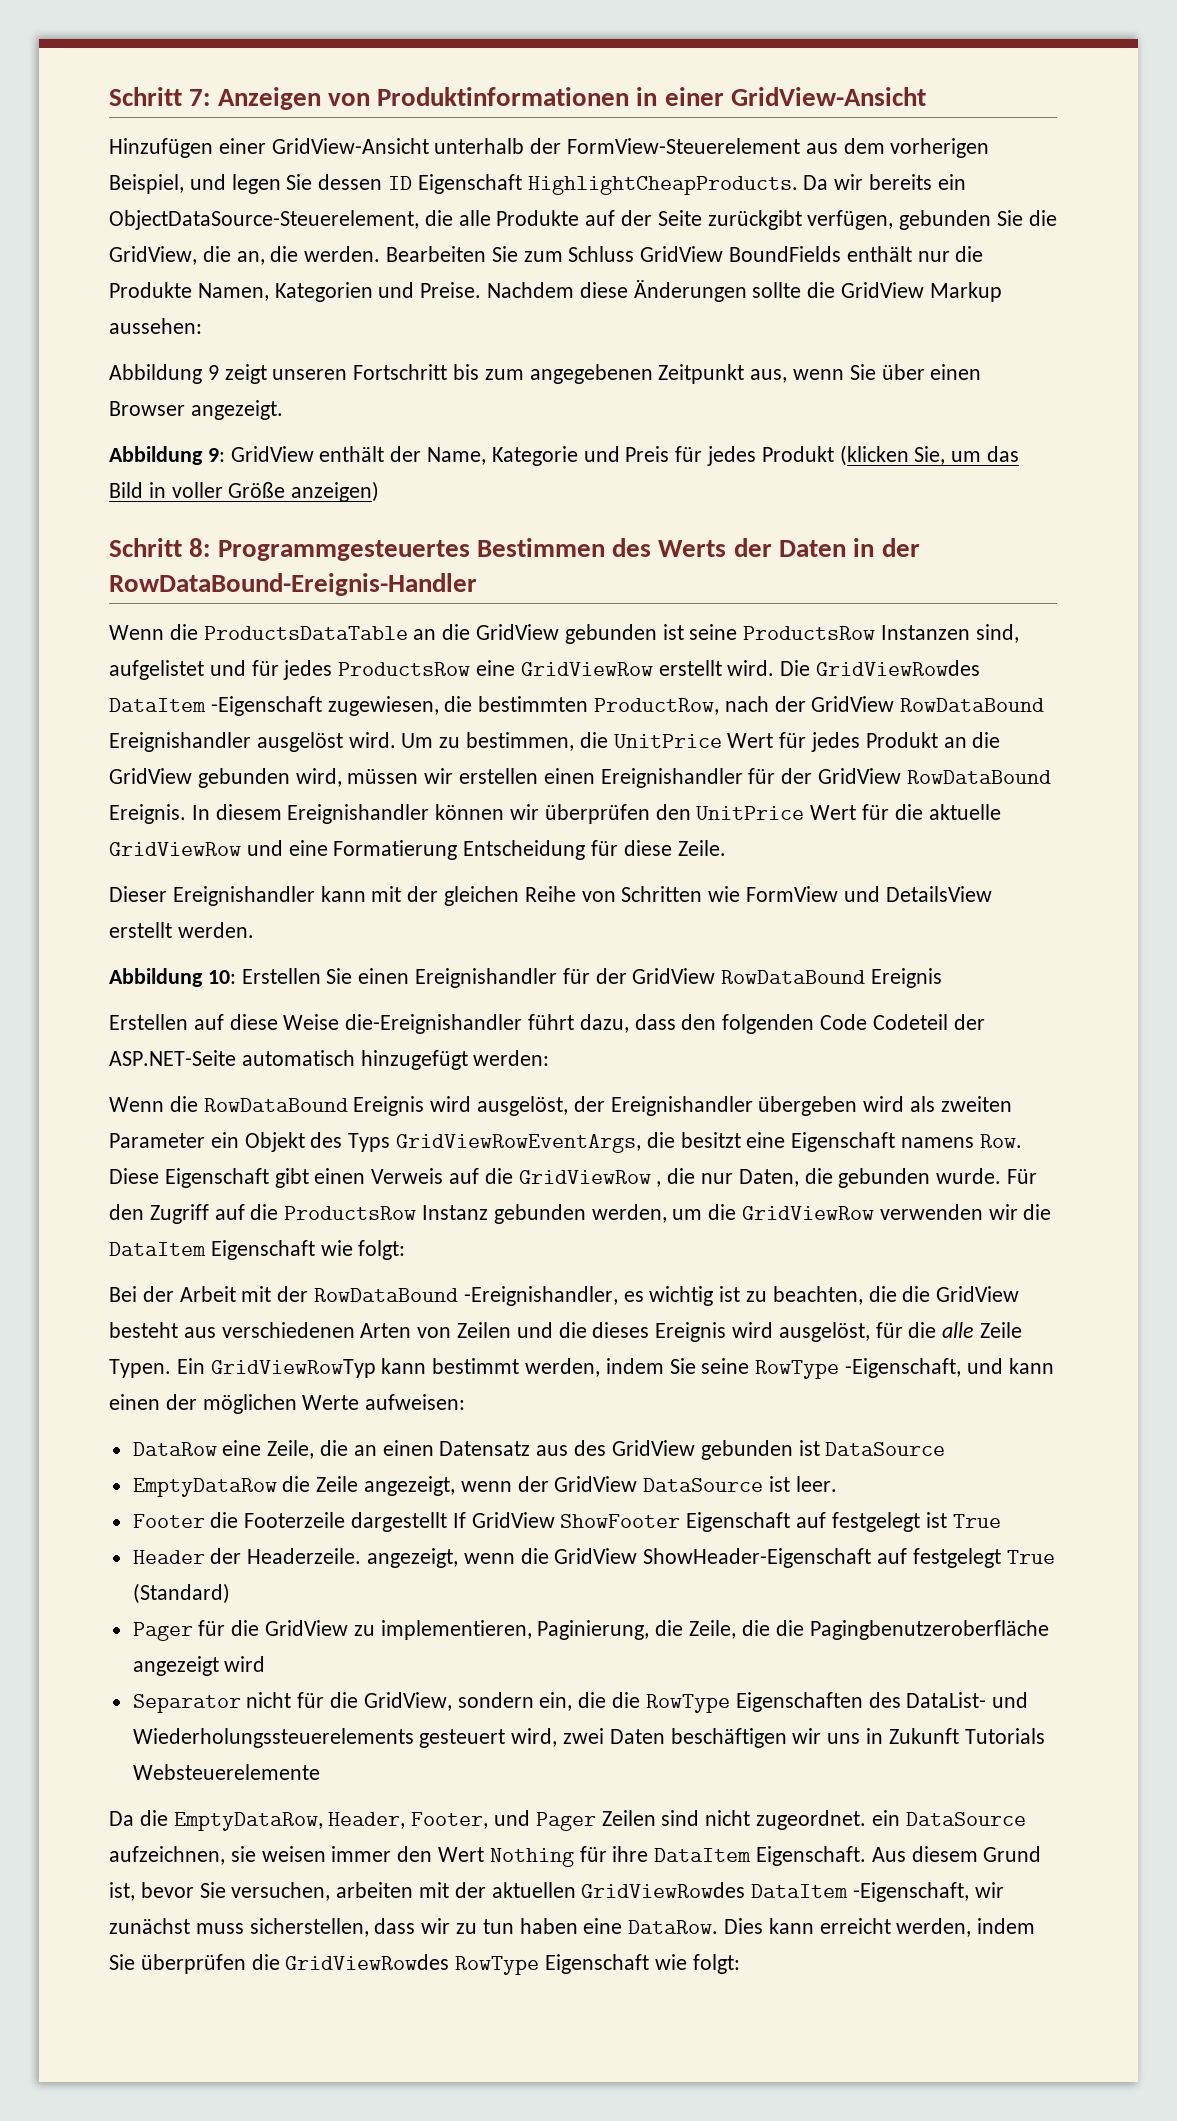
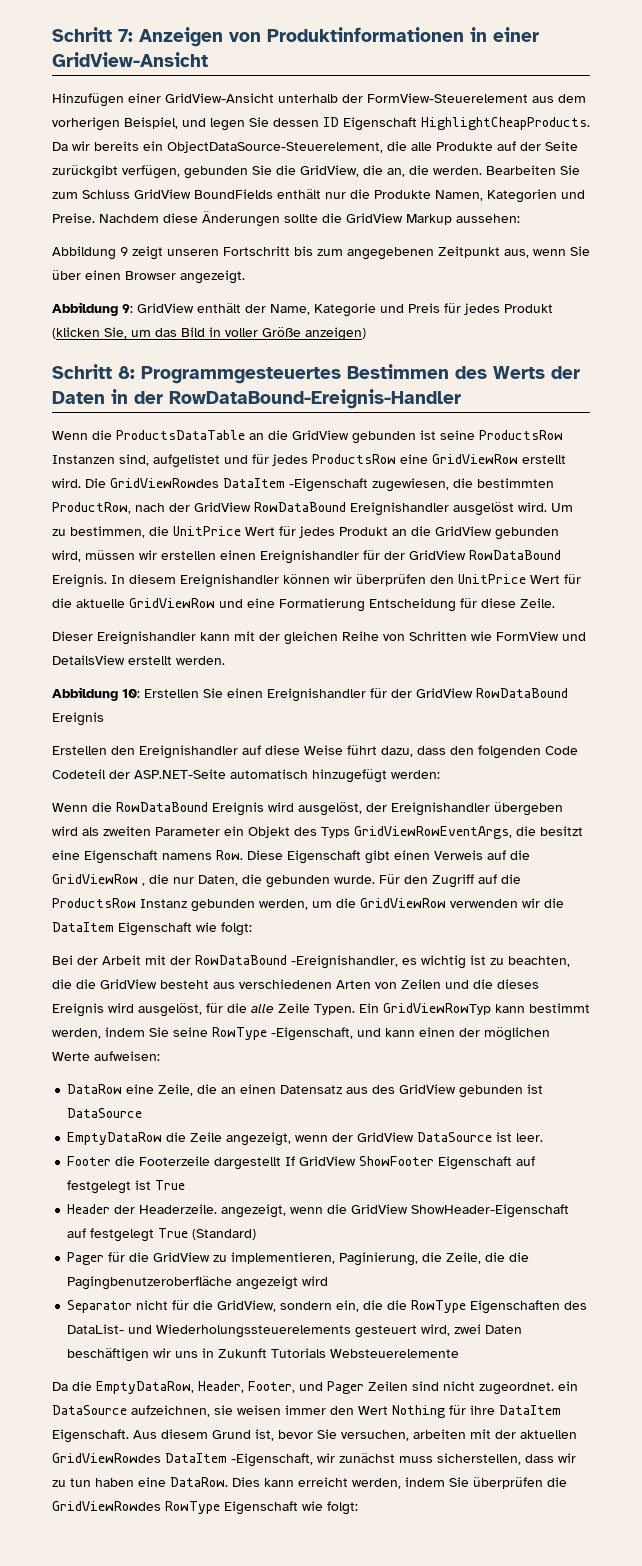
- Erstellen auf diese Weise die-Ereignishandler führt dazu, dass den folgenden Code Codeteil der ASP.NET-Seite automatisch hinzugefügt werden:
+ Erstellen den Ereignishandler auf diese Weise führt dazu, dass den folgenden Code Codeteil der ASP.NET-Seite automatisch hinzugefügt werden:

